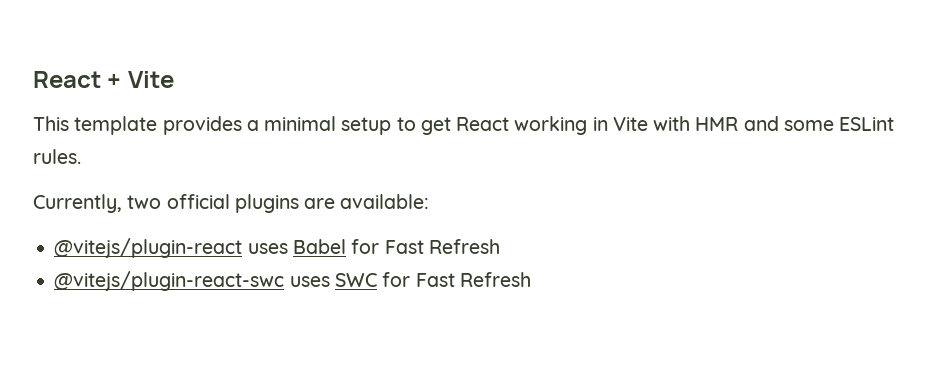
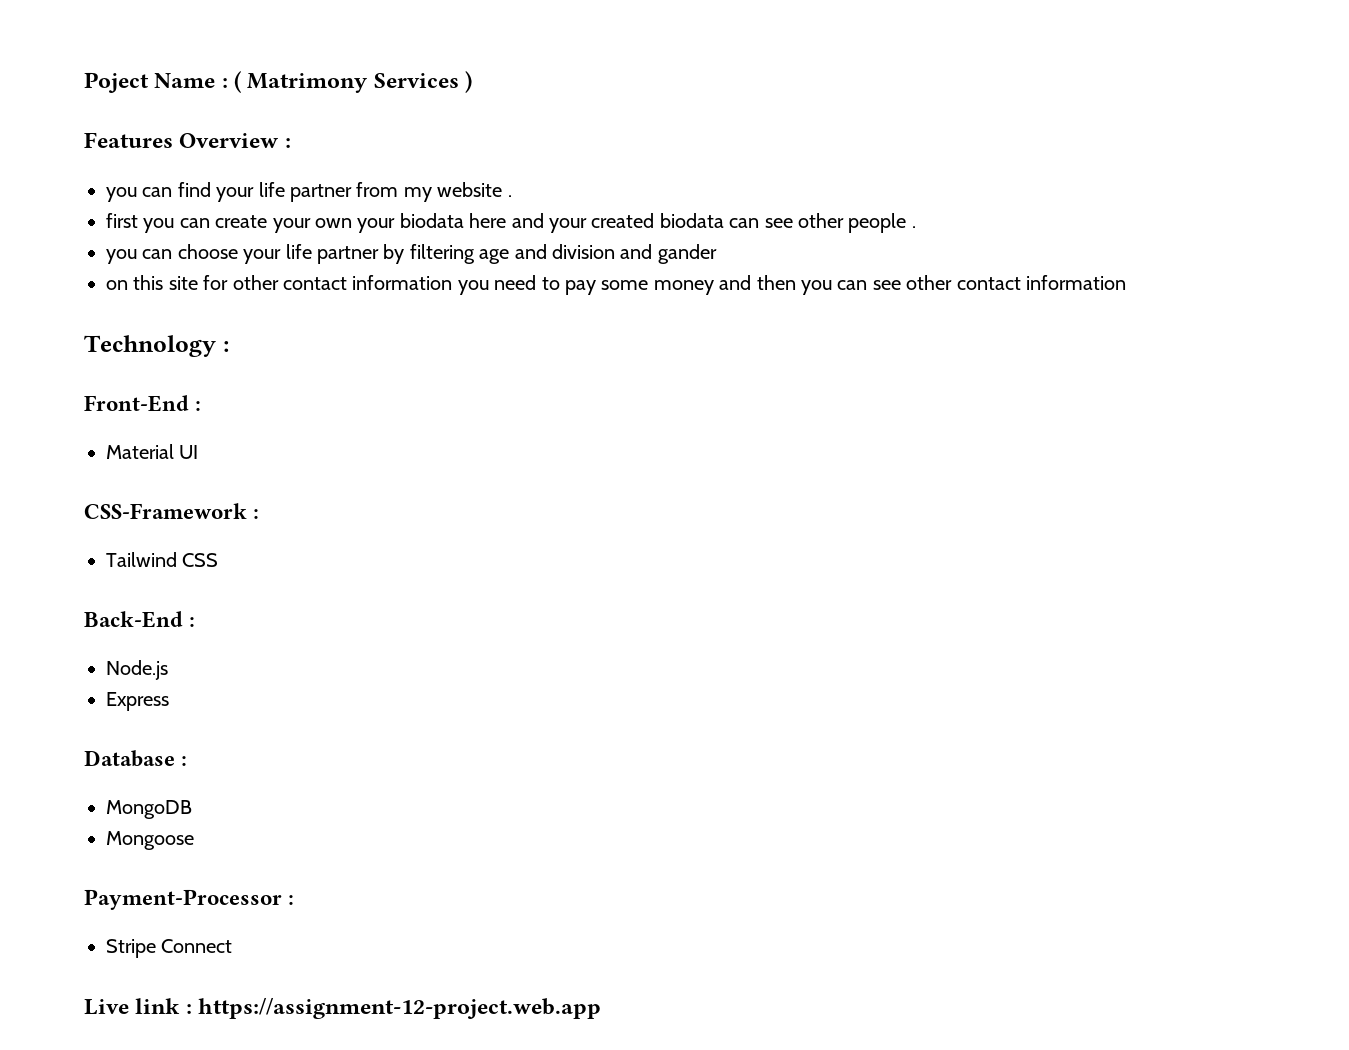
- React + Vite
- This template provides a minimal setup to get React working in Vite with HMR and some ESLint rules.
- Currently, two official plugins are available:
- @vitejs/plugin-react uses Babel for Fast Refresh
- @vitejs/plugin-react-swc uses SWC for Fast Refresh
+ Poject Name : ( Matrimony Services )
+ Features Overview :
+ you can find your life partner from my website .
+ first you can create your own your biodata here and your created biodata can see other people .
+ you can choose your life partner by filtering age and division and gander
+ on this site for other contact information you need to pay some money and then you can see other contact information
+ Technology :
+ Front-End :
+ Material UI
+ CSS-Framework :
+ Tailwind CSS
+ Back-End :
+ Node.js
+ Express
+ Database :
+ MongoDB
+ Mongoose
+ Payment-Processor :
+ Stripe Connect
+ Live link : https://assignment-12-project.web.app

